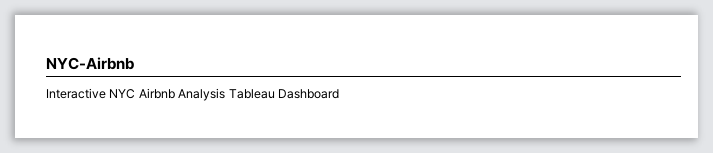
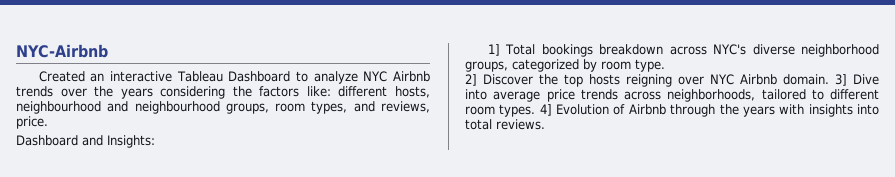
- Interactive NYC Airbnb Analysis Tableau Dashboard
+ Created an interactive Tableau Dashboard to analyze NYC Airbnb trends over the years considering the factors like: different hosts, neighbourhood and neighbourhood groups, room types, and reviews, price.
+ Dashboard and Insights:
+ 1] Total bookings breakdown across NYC's diverse neighborhood groups, categorized by room type.
+ 2] Discover the top hosts reigning over NYC Airbnb domain. 3] Dive into average price trends across neighborhoods, tailored to different room types. 4] Evolution of Airbnb through the years with insights into total reviews.

